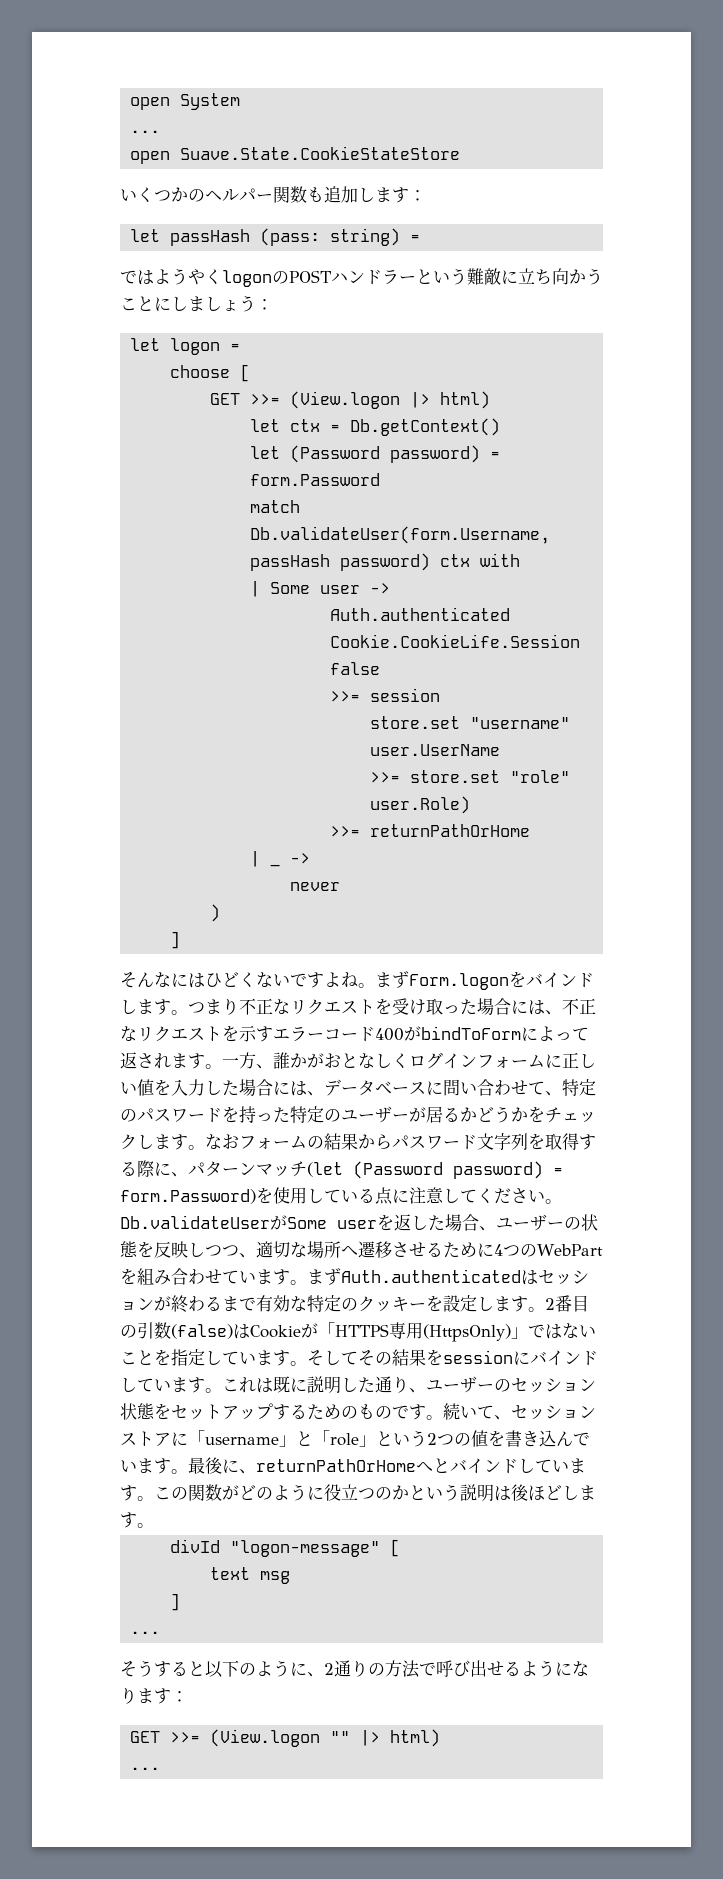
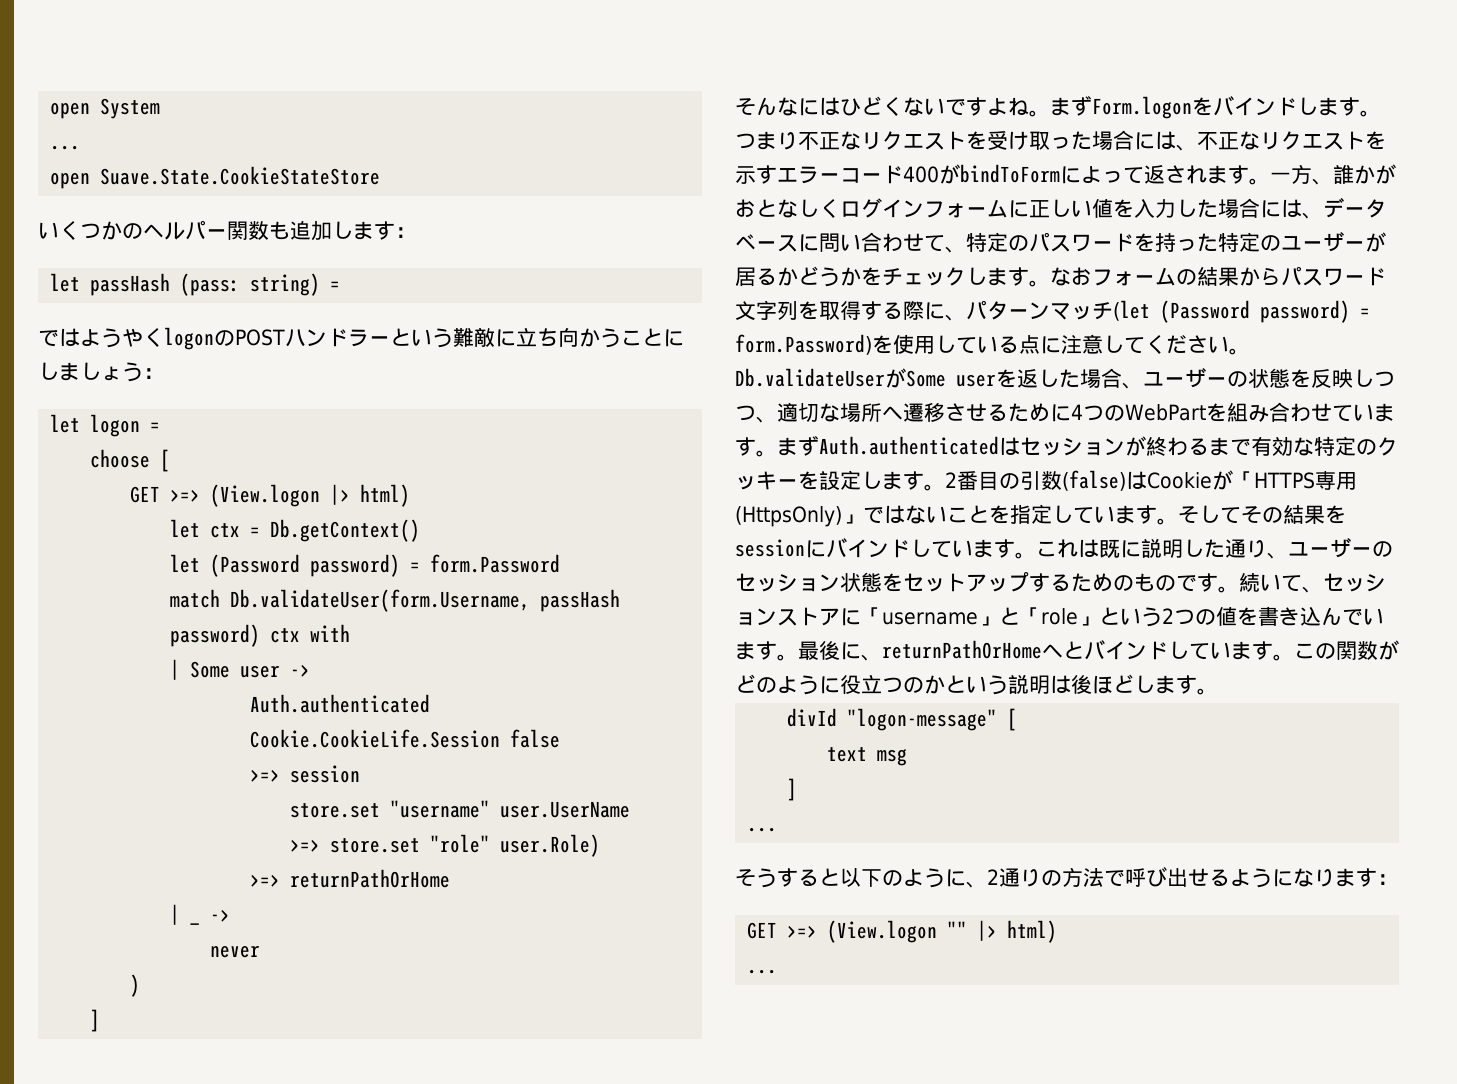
- GET >>= (View.logon |> html)
+ GET >=> (View.logon |> html)
- >>= session
+ >=> session
- >>= store.set "role" user.Role)
+ >=> store.set "role" user.Role)
- >>= returnPathOrHome
+ >=> returnPathOrHome
- GET >>= (View.logon "" |> html)
+ GET >=> (View.logon "" |> html)

